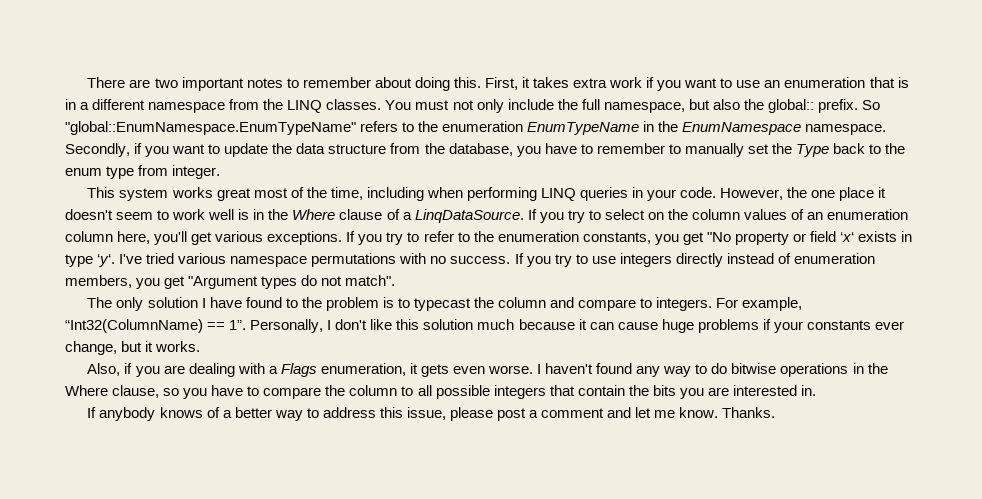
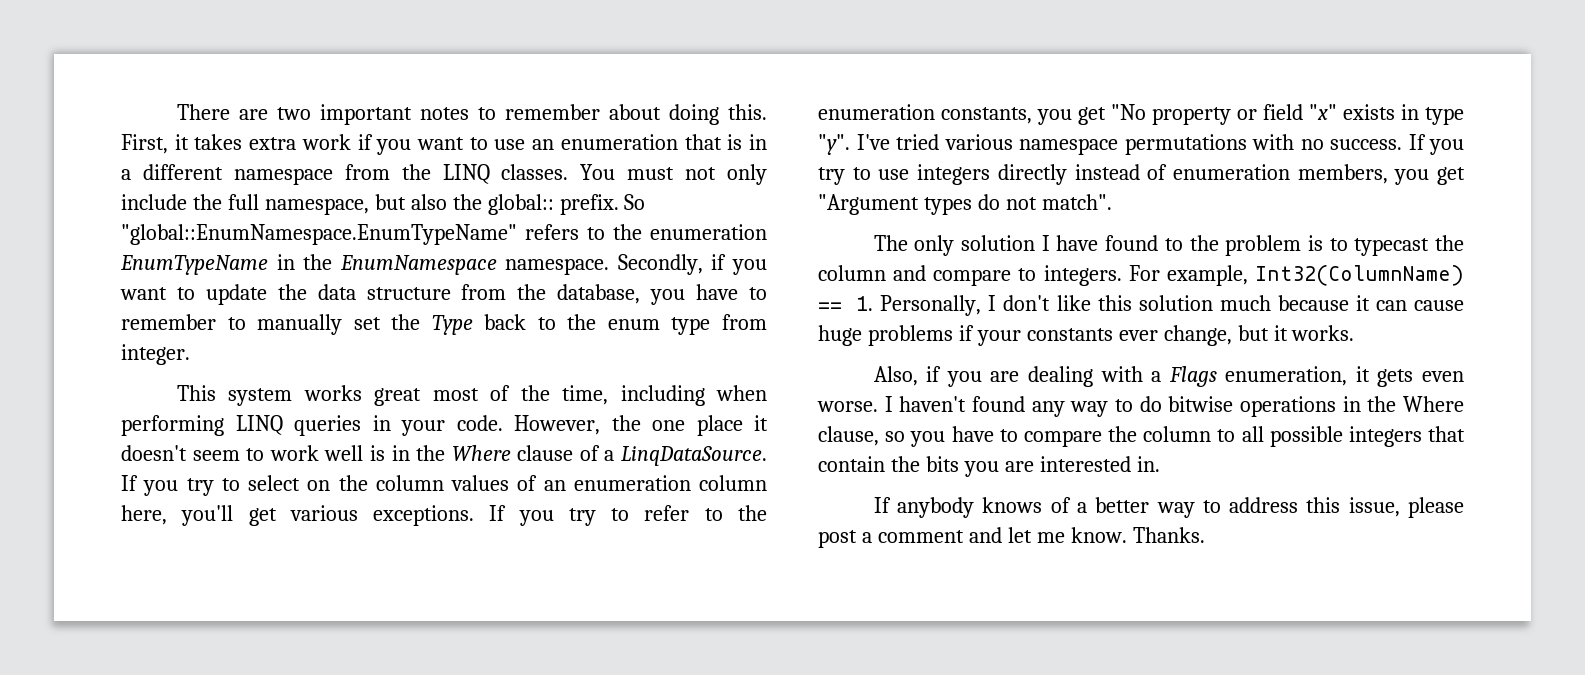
- If you try to refer to the enumeration constants, you get "No property or field ‘x‘ exists in type ‘y‘.
+ If you try to refer to the enumeration constants, you get "No property or field "x" exists in type "y".
- For example, “Int32(ColumnName) == 1”. Personally, I don't like this solution much because it can cause huge problems if your constants ever change, but it works.
+ For example, Int32(ColumnName) == 1. Personally, I don't like this solution much because it can cause huge problems if your constants ever change, but it works.

